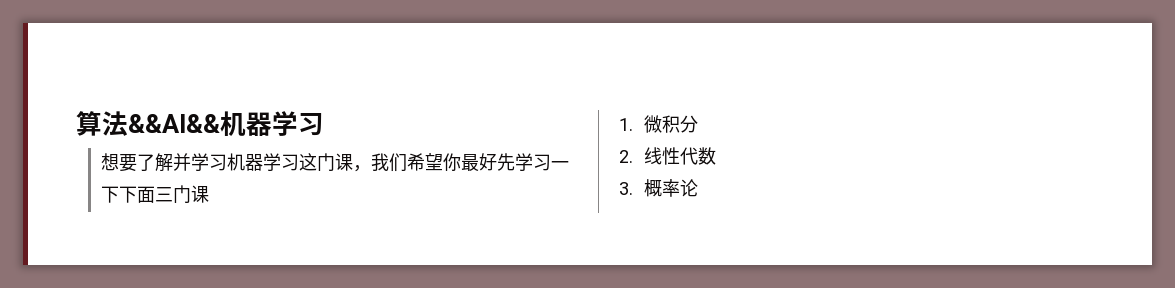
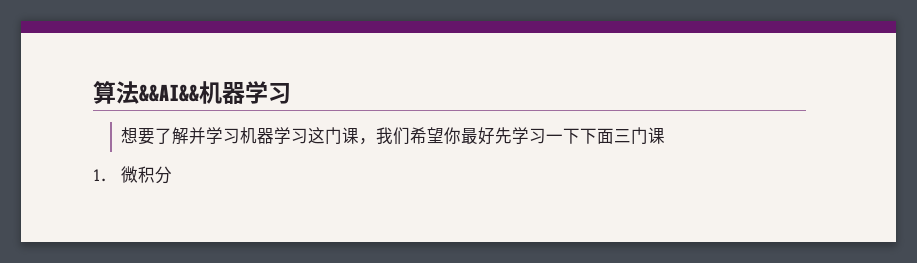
- 2.线性代数
- 3.概率论

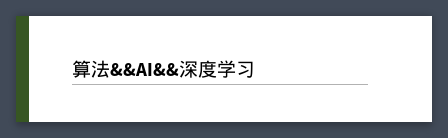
- 算法&&AI&&机器学习
- 想要了解并学习机器学习这门课，我们希望你最好先学习一下下面三门课
- 1.微积分
+ 算法&&AI&&深度学习

